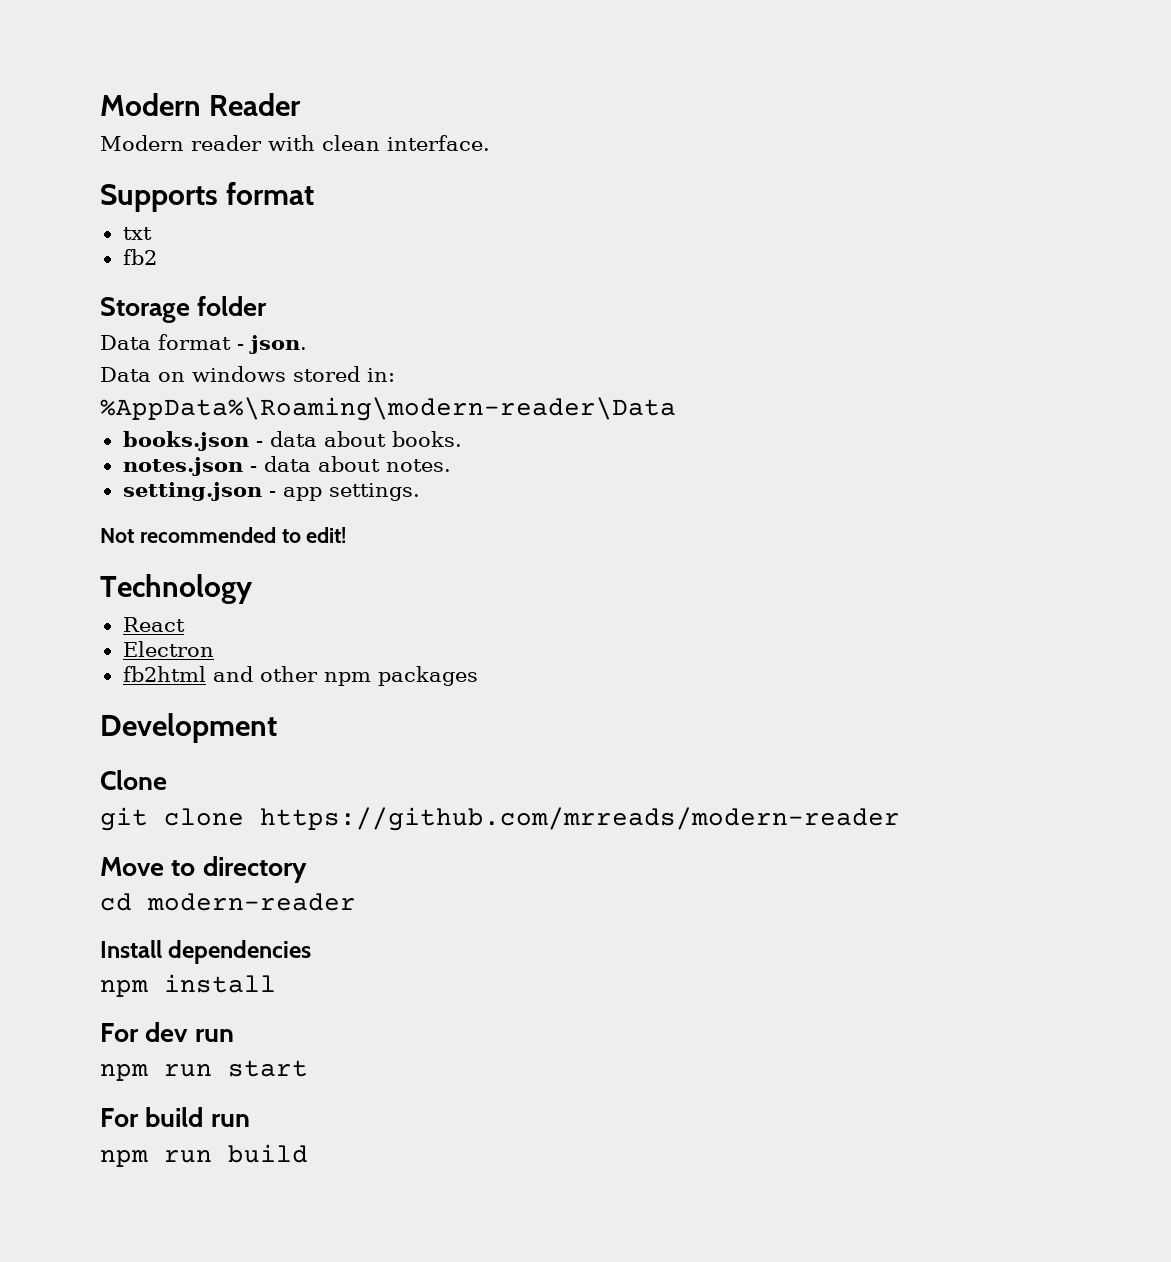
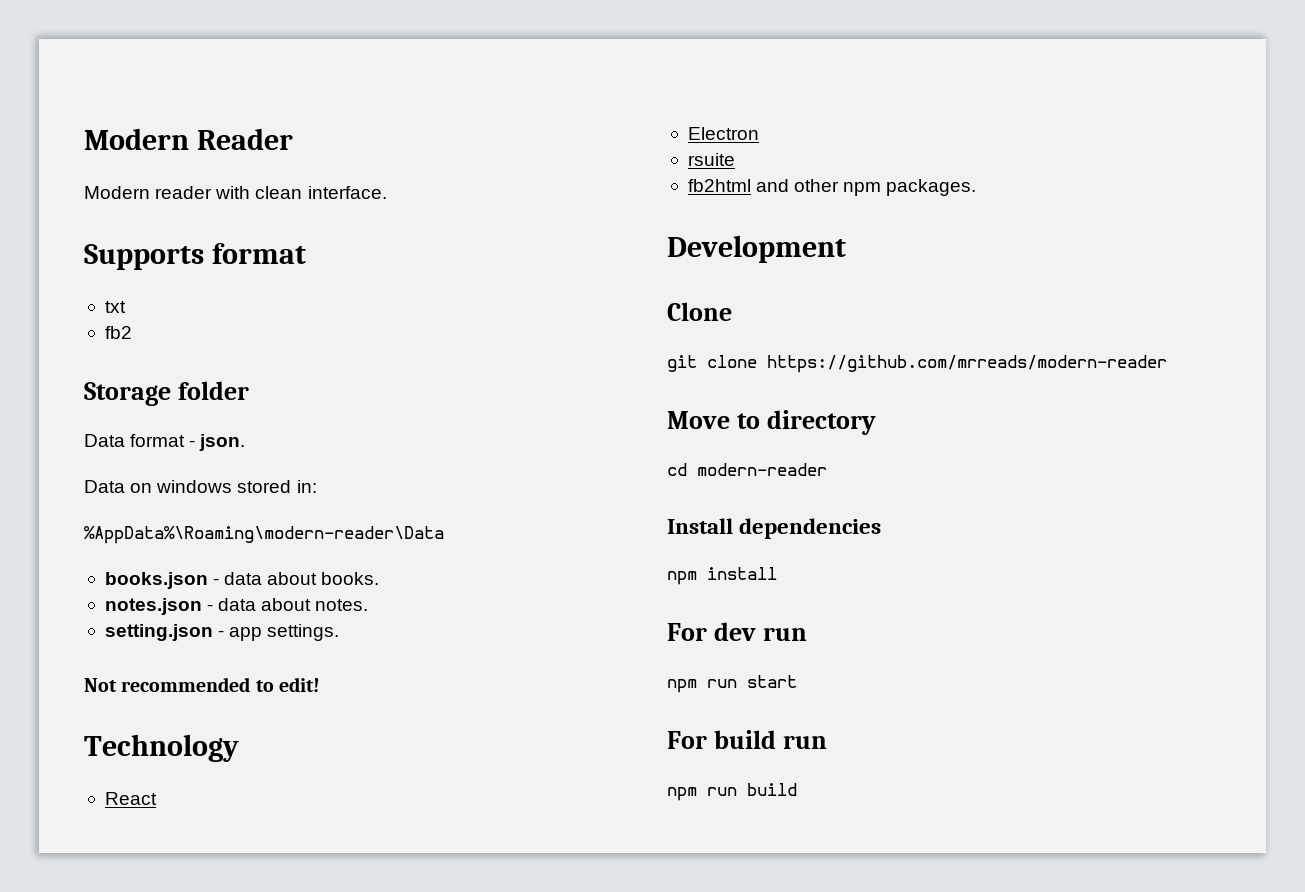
+ rsuite
- fb2html and other npm packages
+ fb2html and other npm packages.

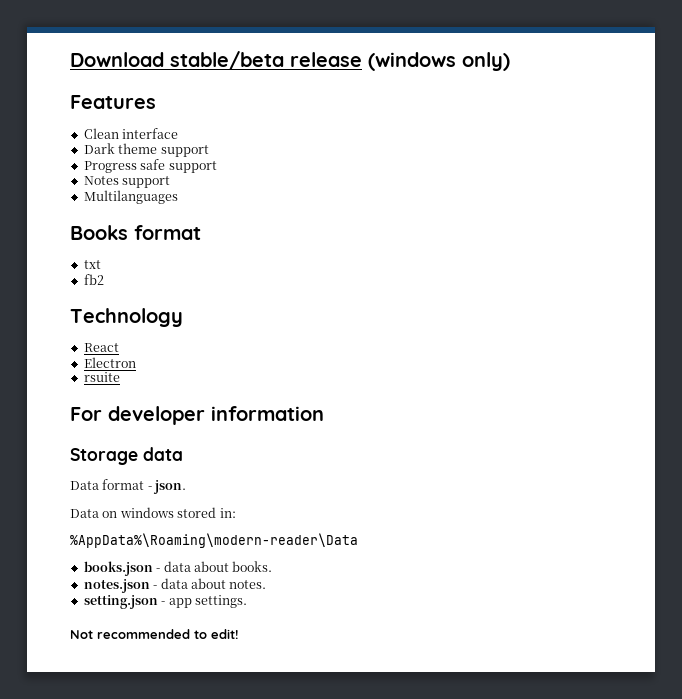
- Modern Reader
- Modern reader with clean interface.
- Supports format
+ Download stable/beta release (windows only)
+ Features
+ Clean interface
+ Dark theme support
+ Progress safe support
+ Notes support
+ Multilanguages
+ Books format
  txt
  fb2
+ Technology
+ React
+ Electron
+ rsuite
+ For developer information
- Storage folder
+ Storage data
- Technology
- React
- Electron
- rsuite
- fb2html and other npm packages.
- Development
- Clone
- git clone https://github.com/mrreads/modern-reader
- Move to directory
- cd modern-reader
- Install dependencies
- npm install
- For dev run
- npm run start
- For build run
- npm run build

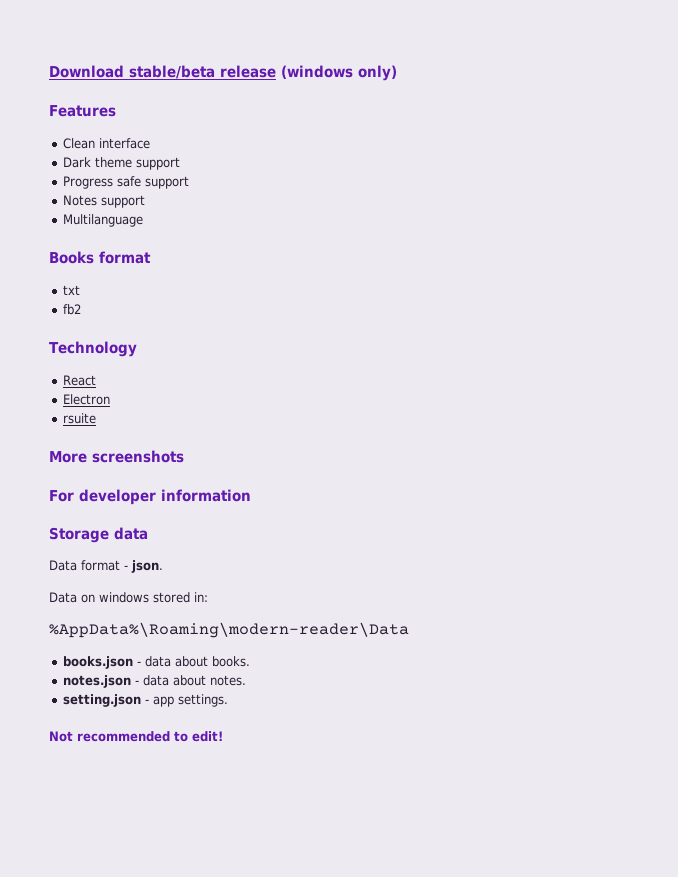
- Multilanguages
+ Multilanguage
+ More screenshots

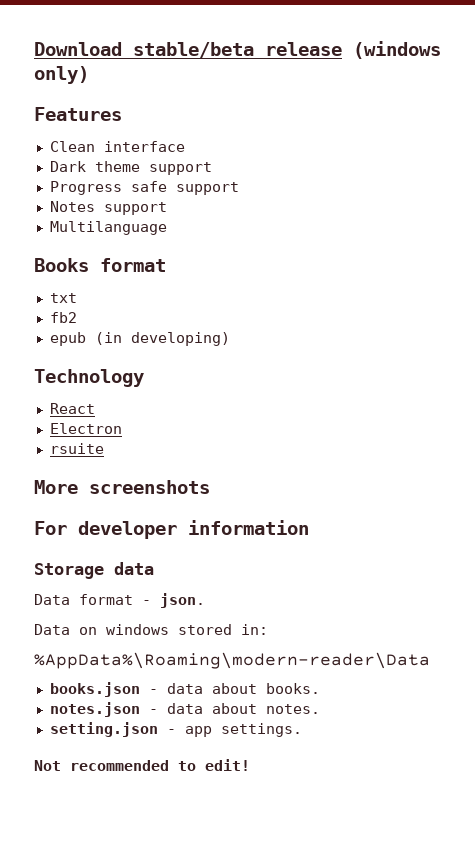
+ epub (in developing)

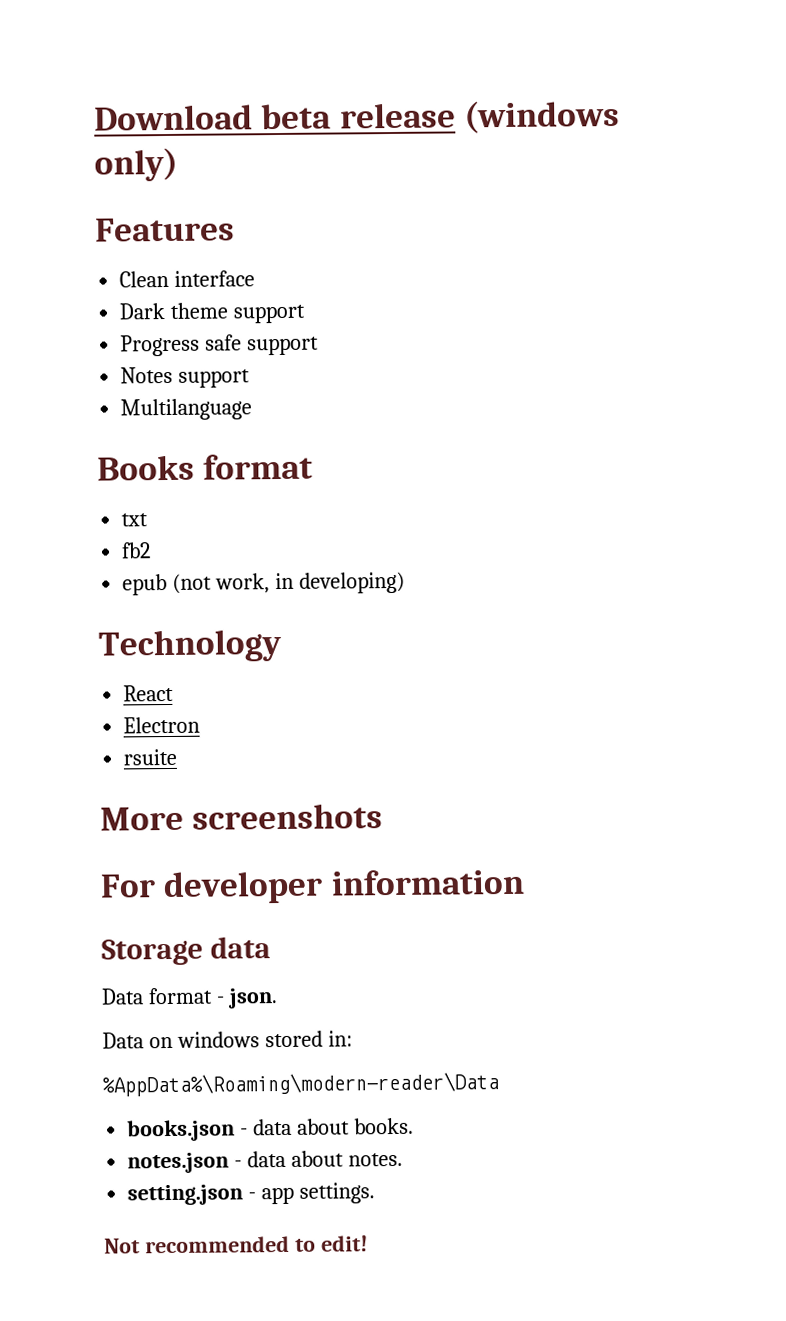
- Download stable/beta release (windows only)
+ Download beta release (windows only)
- epub (in developing)
+ epub (not work, in developing)

